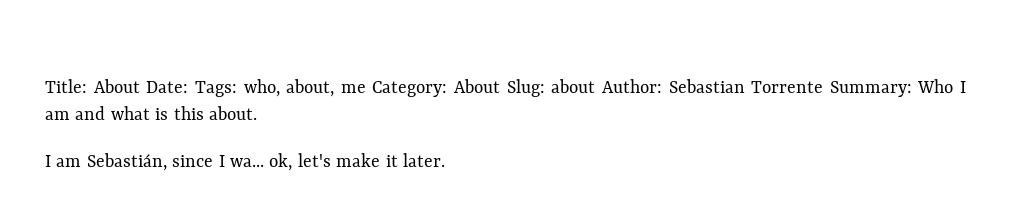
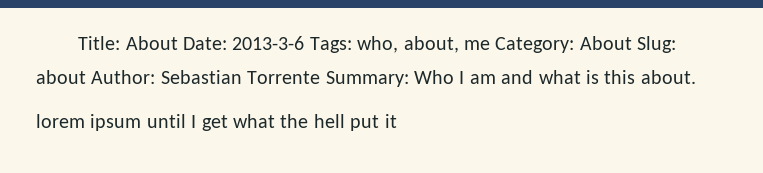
- Title: About Date: Tags: who, about, me Category: About Slug: about Author: Sebastian Torrente Summary: Who I am and what is this about.
+ Title: About Date: 2013-3-6 Tags: who, about, me Category: About Slug: about Author: Sebastian Torrente Summary: Who I am and what is this about.
- I am Sebastián, since I wa... ok, let's make it later.
+ lorem ipsum until I get what the hell put it

